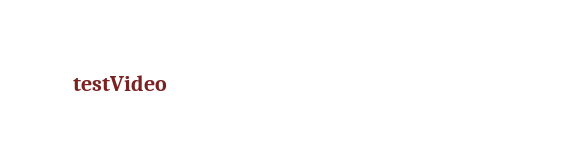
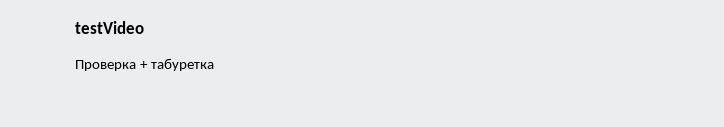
+ Проверка + табуретка

